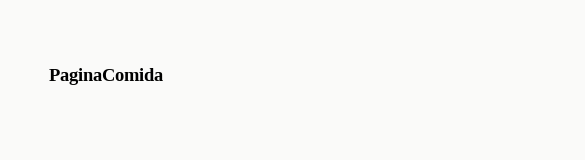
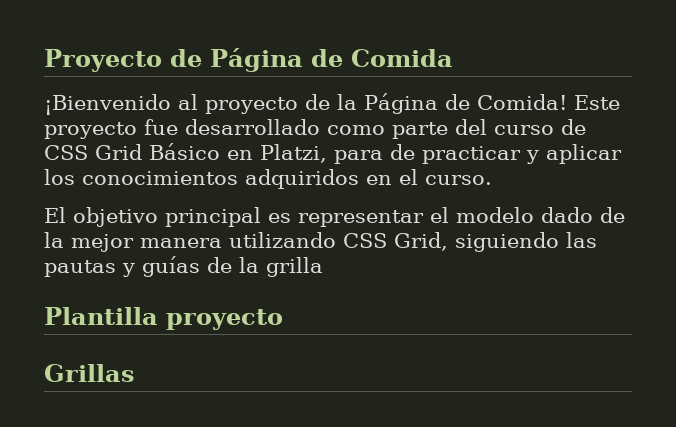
- PaginaComida
+ Proyecto de Página de Comida
+ ¡Bienvenido al proyecto de la Página de Comida! Este proyecto fue desarrollado como parte del curso de CSS Grid Básico en Platzi, para de practicar y aplicar los conocimientos adquiridos en el curso.
+ El objetivo principal es representar el modelo dado de la mejor manera utilizando CSS Grid, siguiendo las pautas y guías de la grilla
+ Plantilla proyecto
+ Grillas

